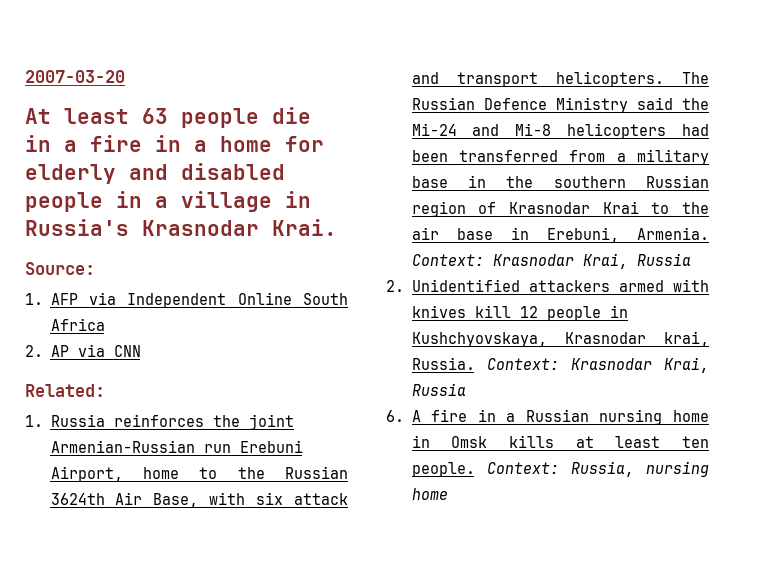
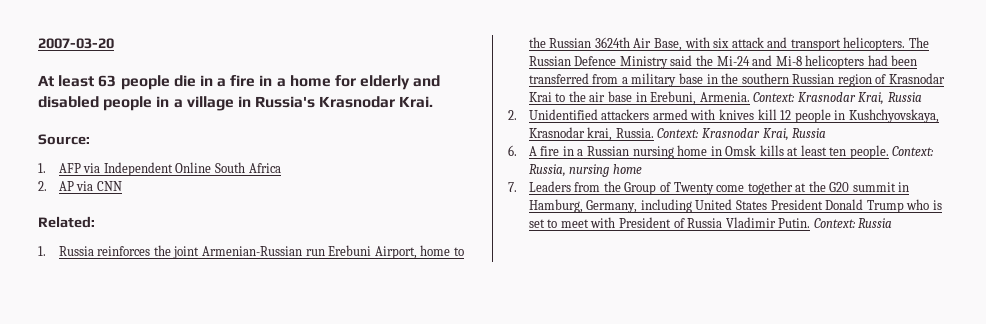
+ 7. Leaders from the Group of Twenty come together at the G20 summit in Hamburg, Germany, including United States President Donald Trump who is set to meet with President of Russia Vladimir Putin. Context: Russia

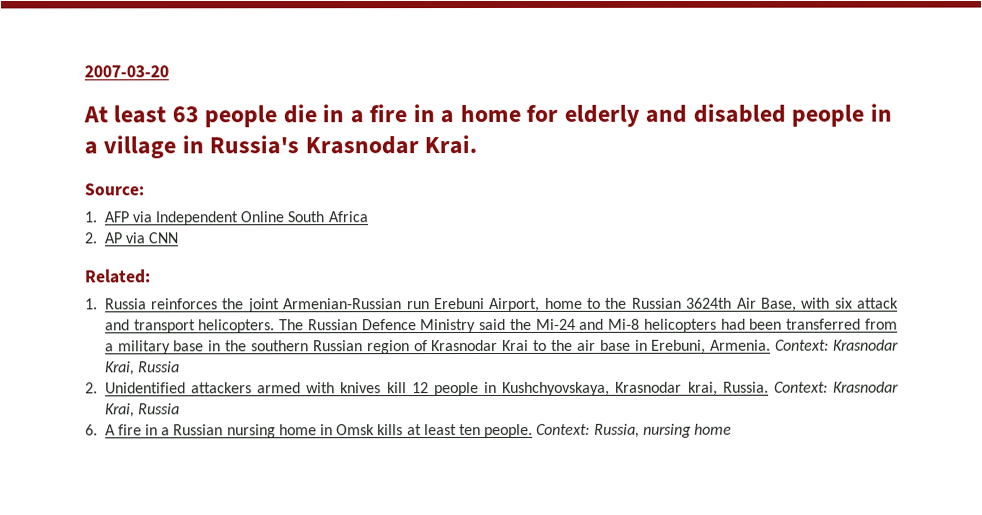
- 7. Leaders from the Group of Twenty come together at the G20 summit in Hamburg, Germany, including United States President Donald Trump who is set to meet with President of Russia Vladimir Putin. Context: Russia

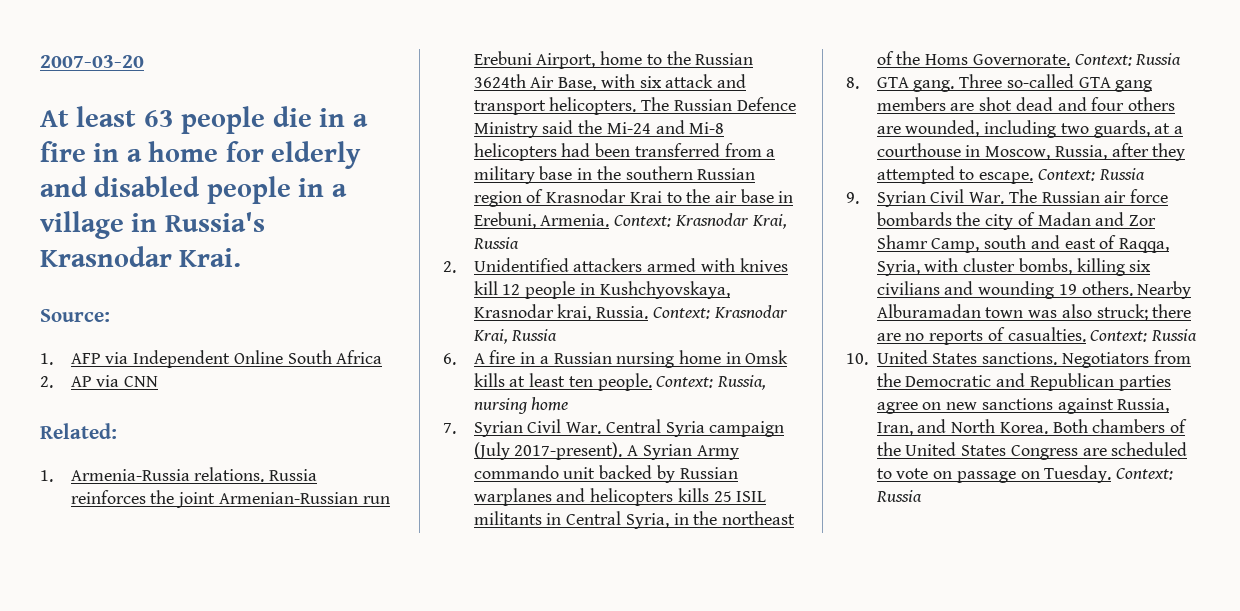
- 1. Russia reinforces the joint Armenian-Russian run Erebuni Airport, home to the Russian 3624th Air Base, with six attack and transport helicopters.
+ 1. Armenia-Russia relations. Russia reinforces the joint Armenian-Russian run Erebuni Airport, home to the Russian 3624th Air Base, with six attack and transport helicopters.
+ 7. Syrian Civil War. Central Syria campaign (July 2017-present). A Syrian Army commando unit backed by Russian warplanes and helicopters kills 25 ISIL militants in Central Syria, in the northeast of the Homs Governorate. Context: Russia
+ 8. GTA gang. Three so-called GTA gang members are shot dead and four others are wounded, including two guards, at a courthouse in Moscow, Russia, after they attempted to escape. Context: Russia
+ 9. Syrian Civil War. The Russian air force bombards the city of Madan and Zor Shamr Camp, south and east of Raqqa, Syria, with cluster bombs, killing six civilians and wounding 19 others. Nearby Alburamadan town was also struck; there are no reports of casualties. Context: Russia
+ 10. United States sanctions. Negotiators from the Democratic and Republican parties agree on new sanctions against Russia, Iran, and North Korea. Both chambers of the United States Congress are scheduled to vote on passage on Tuesday. Context: Russia

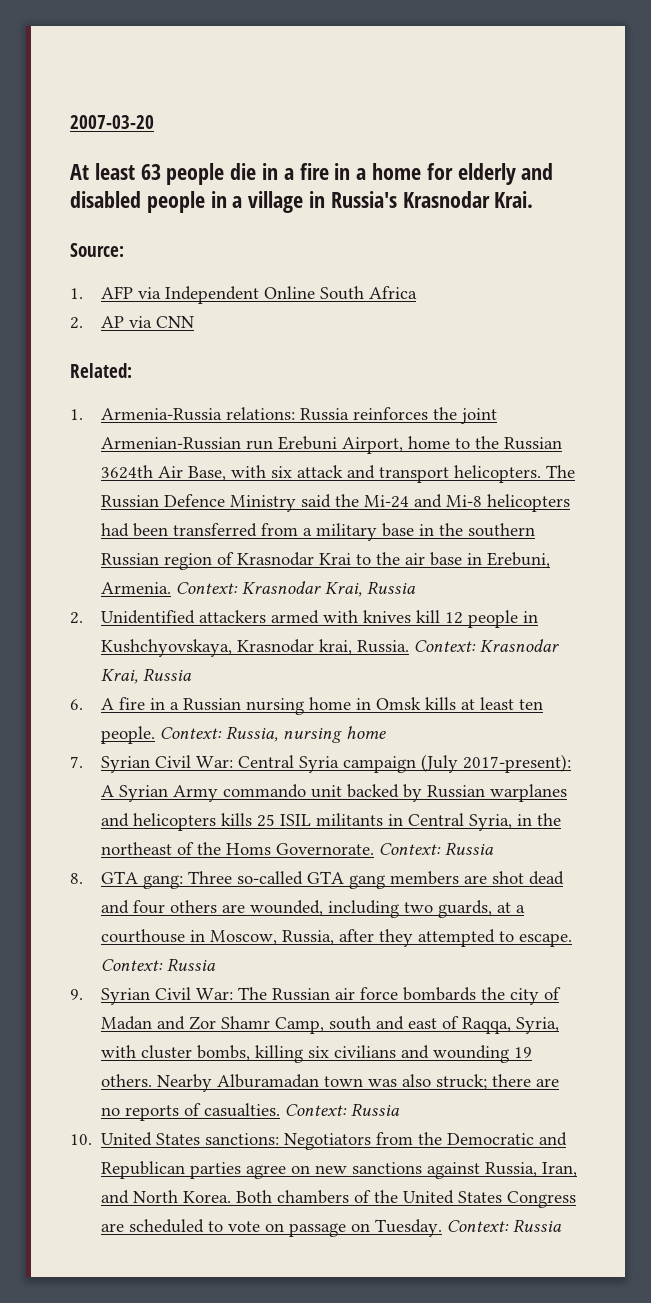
- 1. Armenia-Russia relations. Russia reinforces the joint Armenian-Russian run Erebuni Airport, home to the Russian 3624th Air Base, with six attack and transport helicopters.
+ 1. Armenia-Russia relations: Russia reinforces the joint Armenian-Russian run Erebuni Airport, home to the Russian 3624th Air Base, with six attack and transport helicopters.
- 7. Syrian Civil War. Central Syria campaign (July 2017-present). A Syrian Army commando unit backed by Russian warplanes and helicopters kills 25 ISIL militants in Central Syria, in the northeast of the Homs Governorate.
+ 7. Syrian Civil War: Central Syria campaign (July 2017-present): A Syrian Army commando unit backed by Russian warplanes and helicopters kills 25 ISIL militants in Central Syria, in the northeast of the Homs Governorate.
- 8. GTA gang. Three so-called GTA gang members are shot dead and four others are wounded, including two guards, at a courthouse in Moscow, Russia, after they attempted to escape.
+ 8. GTA gang: Three so-called GTA gang members are shot dead and four others are wounded, including two guards, at a courthouse in Moscow, Russia, after they attempted to escape.
- 9. Syrian Civil War. The Russian air force bombards the city of Madan and Zor Shamr Camp, south and east of Raqqa, Syria, with cluster bombs, killing six civilians and wounding 19 others.
+ 9. Syrian Civil War: The Russian air force bombards the city of Madan and Zor Shamr Camp, south and east of Raqqa, Syria, with cluster bombs, killing six civilians and wounding 19 others.
- 10. United States sanctions. Negotiators from the Democratic and Republican parties agree on new sanctions against Russia, Iran, and North Korea.
+ 10. United States sanctions: Negotiators from the Democratic and Republican parties agree on new sanctions against Russia, Iran, and North Korea.

